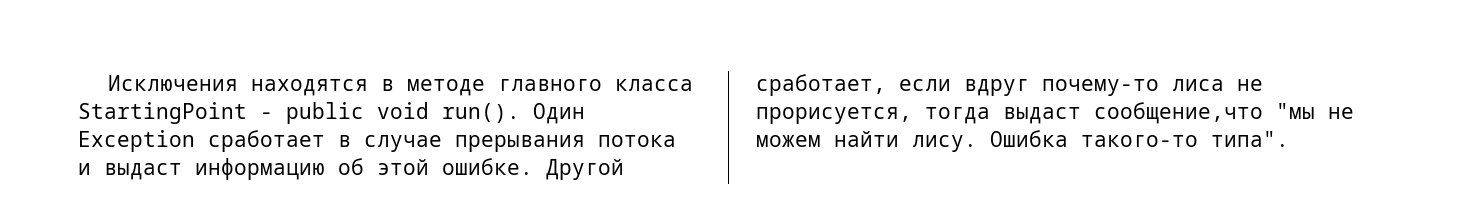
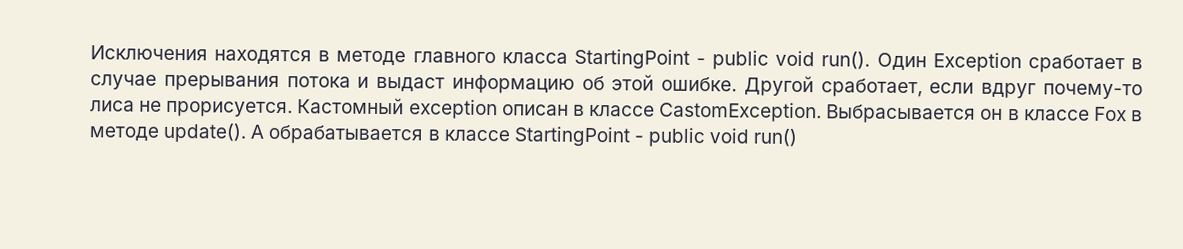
- Другой сработает, если вдруг почему-то лиса не прорисуется, тогда выдаст сообщение,что "мы не можем найти лису. Ошибка такого-то типа".
+ Другой сработает, если вдруг почему-то лиса не прорисуется. Кастомный exception описан в классе CastomException. Выбрасывается он в классе Fox в методе update(). А обрабатывается в классе StartingPoint - public void run()

